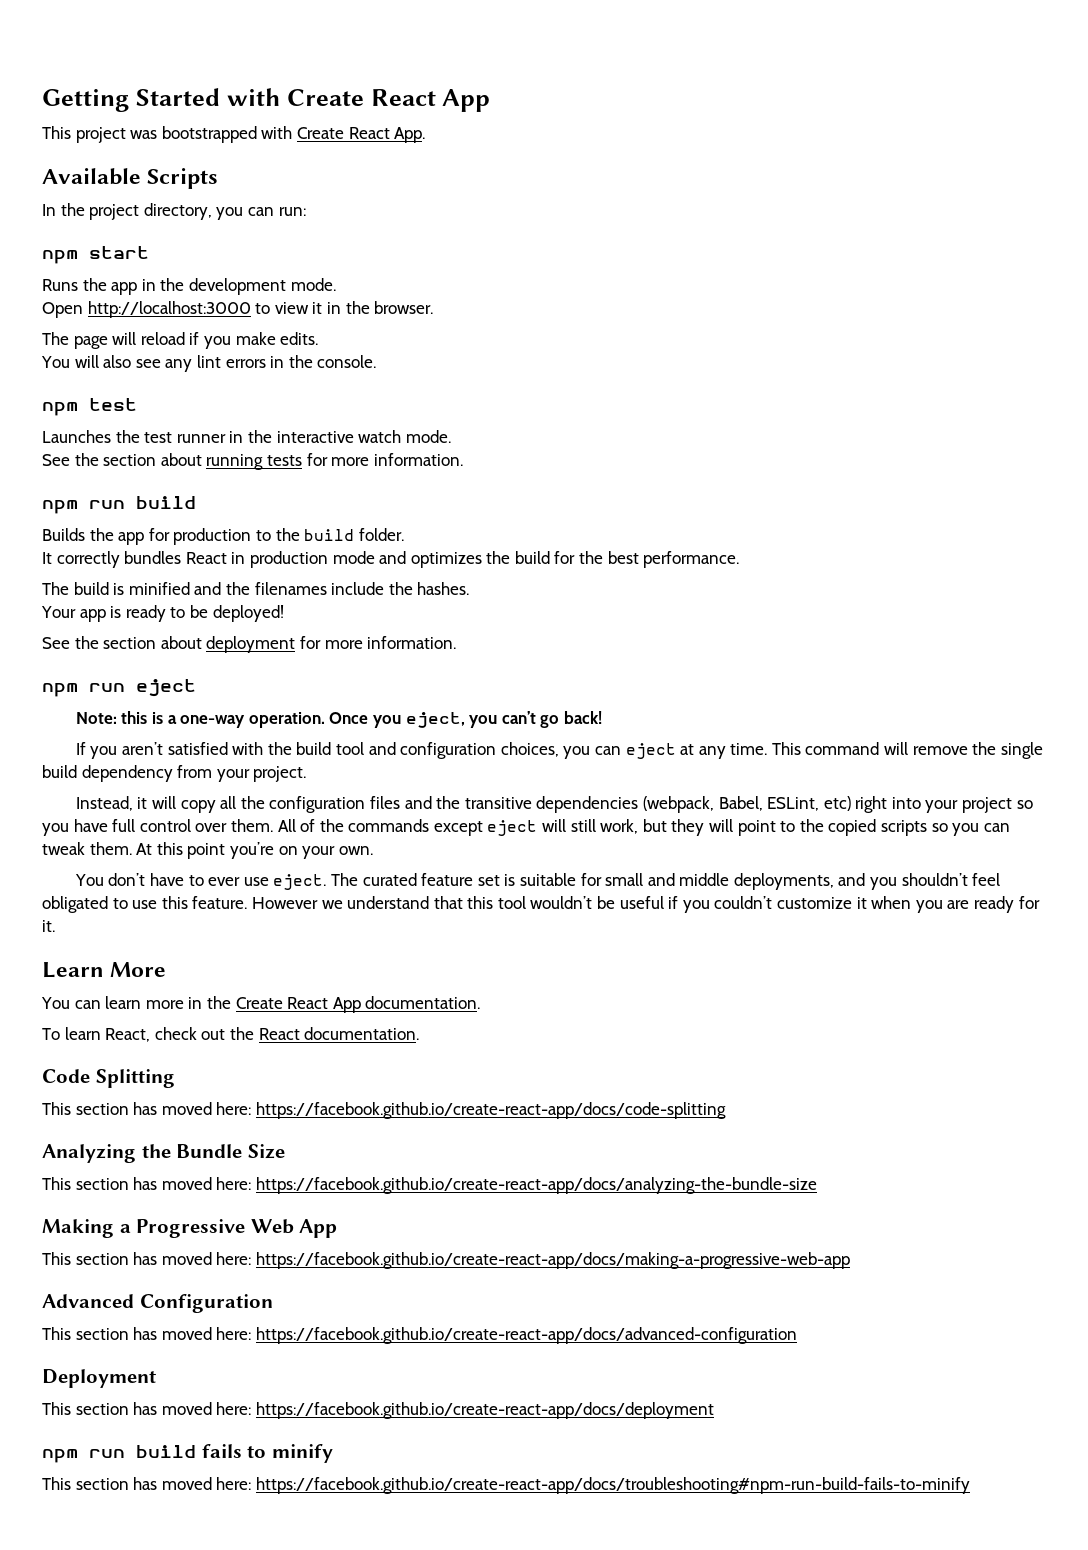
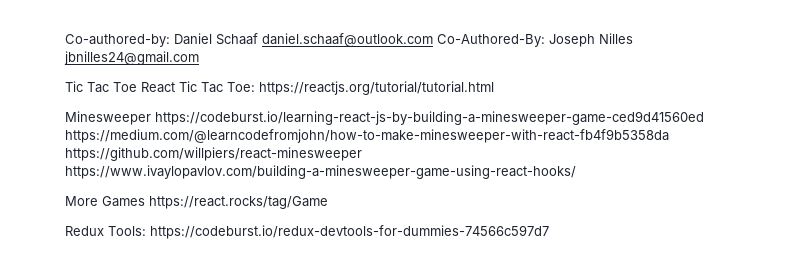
- Getting Started with Create React App
- This project was bootstrapped with Create React App.
- Available Scripts
- In the project directory, you can run:
- npm start
- Runs the app in the development mode.
- Open http://localhost:3000 to view it in the browser.
- The page will reload if you make edits.
- You will also see any lint errors in the console.
- npm test
- Launches the test runner in the interactive watch mode.
- See the section about running tests for more information.
- npm run build
- Builds the app for production to the build folder.
- It correctly bundles React in production mode and optimizes the build for the best performance.
- The build is minified and the filenames include the hashes.
- Your app is ready to be deployed!
- See the section about deployment for more information.
- npm run eject
- Note: this is a one-way operation. Once you eject, you can’t go back!
- If you aren’t satisfied with the build tool and configuration choices, you can eject at any time. This command will remove the single build dependency from your project.
- Instead, it will copy all the configuration files and the transitive dependencies (webpack, Babel, ESLint, etc) right into your project so you have full control over them. All of the commands except eject will still work, but they will point to the copied scripts so you can tweak them. At this point you’re on your own.
- You don’t have to ever use eject. The curated feature set is suitable for small and middle deployments, and you shouldn’t feel obligated to use this feature. However we understand that this tool wouldn’t be useful if you couldn’t customize it when you are ready for it.
- Learn More
- You can learn more in the Create React App documentation.
- To learn React, check out the React documentation.
- Code Splitting
- This section has moved here: https://facebook.github.io/create-react-app/docs/code-splitting
- Analyzing the Bundle Size
- This section has moved here: https://facebook.github.io/create-react-app/docs/analyzing-the-bundle-size
- Making a Progressive Web App
- This section has moved here: https://facebook.github.io/create-react-app/docs/making-a-progressive-web-app
- Advanced Configuration
- This section has moved here: https://facebook.github.io/create-react-app/docs/advanced-configuration
- Deployment
- This section has moved here: https://facebook.github.io/create-react-app/docs/deployment
- npm run build fails to minify
- This section has moved here: https://facebook.github.io/create-react-app/docs/troubleshooting#npm-run-build-fails-to-minify
+ Co-authored-by: Daniel Schaaf daniel.schaaf@outlook.com Co-Authored-By: Joseph Nilles jbnilles24@gmail.com
+ Tic Tac Toe React Tic Tac Toe: https://reactjs.org/tutorial/tutorial.html
+ Minesweeper https://codeburst.io/learning-react-js-by-building-a-minesweeper-game-ced9d41560ed https://medium.com/@learncodefromjohn/how-to-make-minesweeper-with-react-fb4f9b5358da https://github.com/willpiers/react-minesweeper https://www.ivaylopavlov.com/building-a-minesweeper-game-using-react-hooks/
+ More Games https://react.rocks/tag/Game
+ Redux Tools: https://codeburst.io/redux-devtools-for-dummies-74566c597d7

